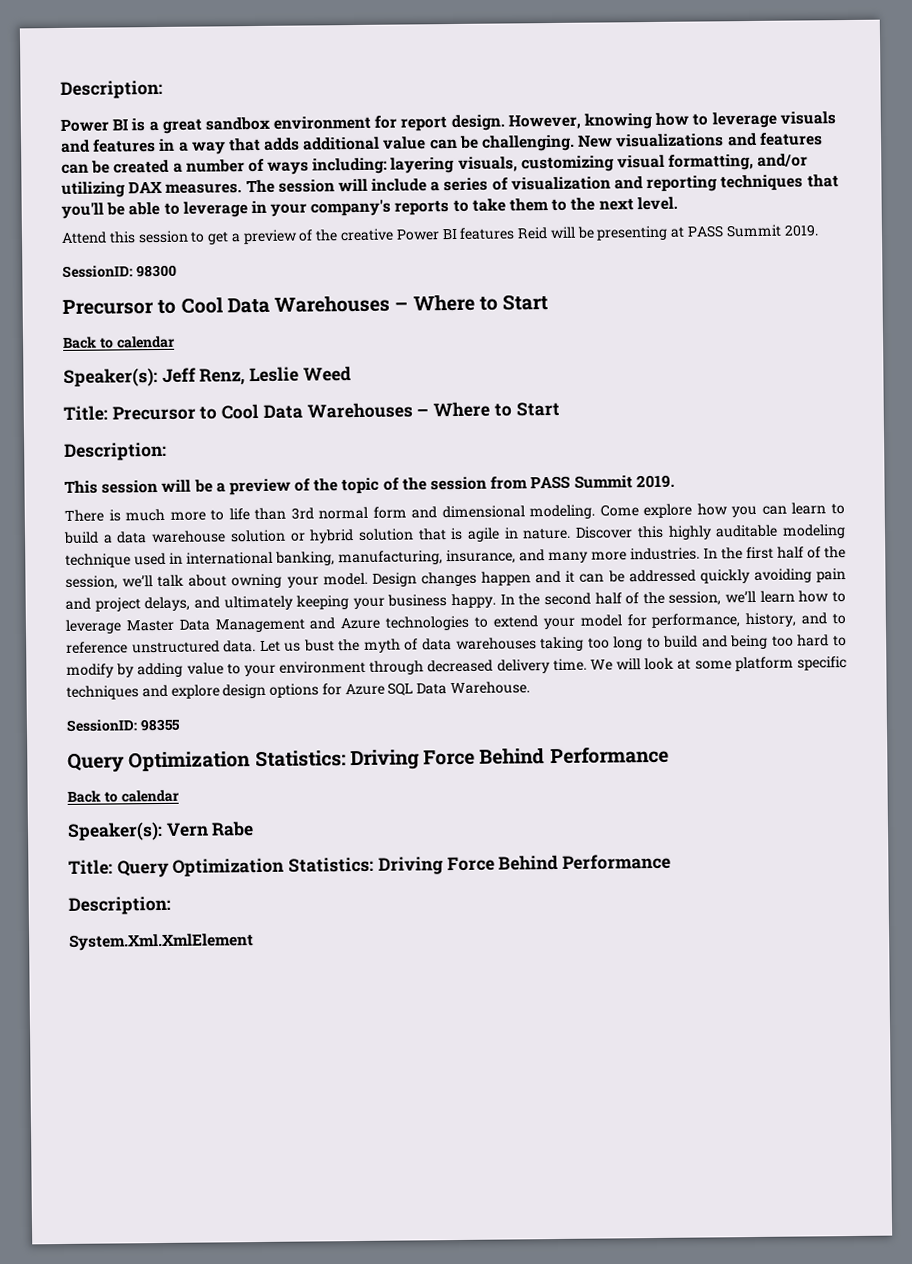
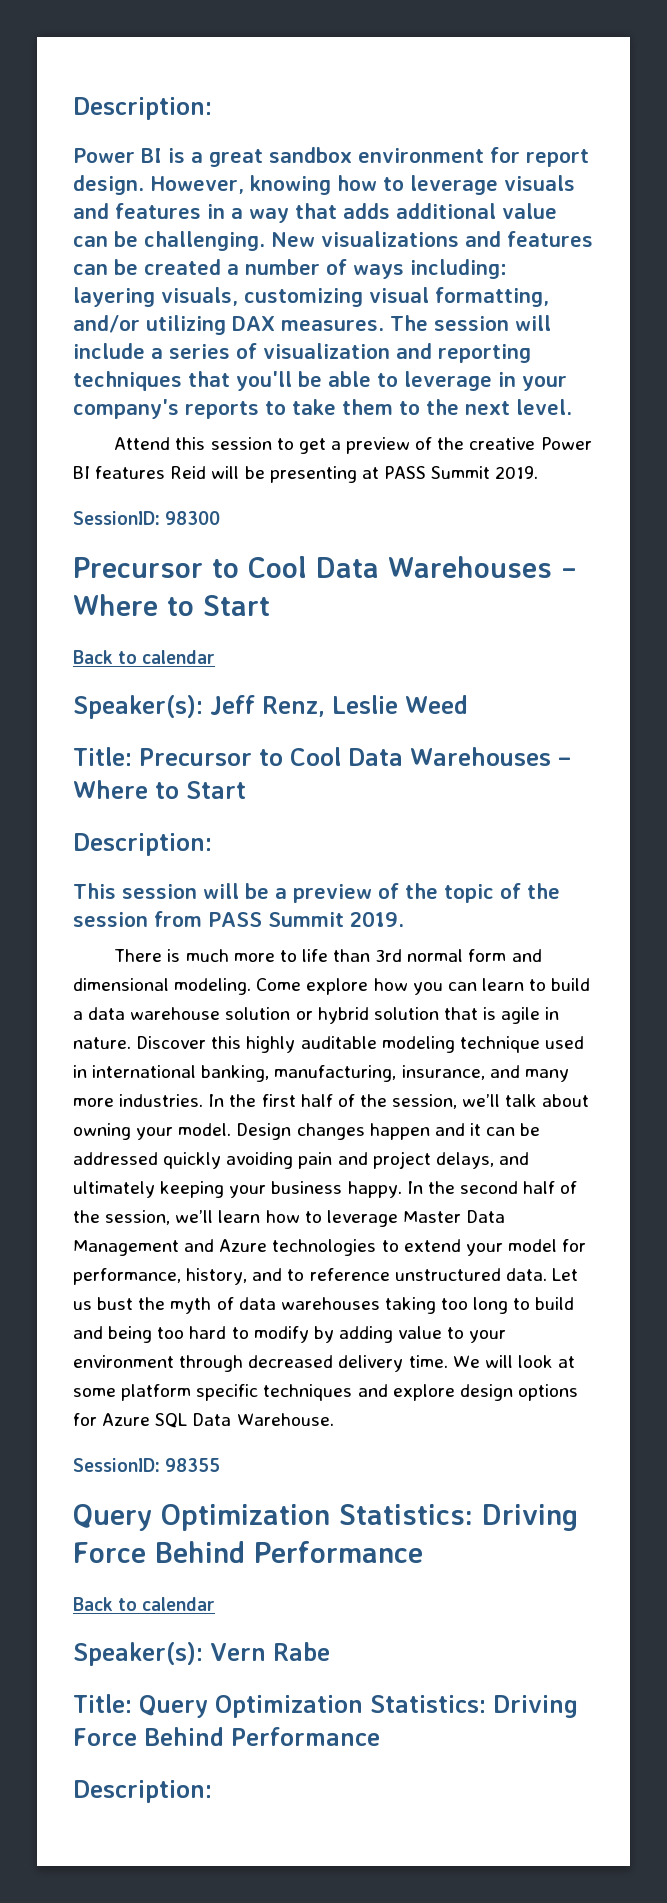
- System.Xml.XmlElement

